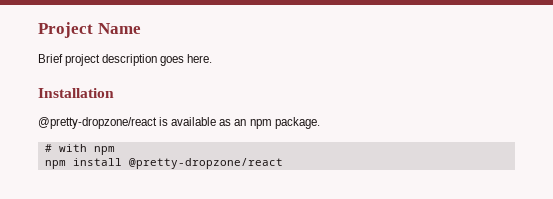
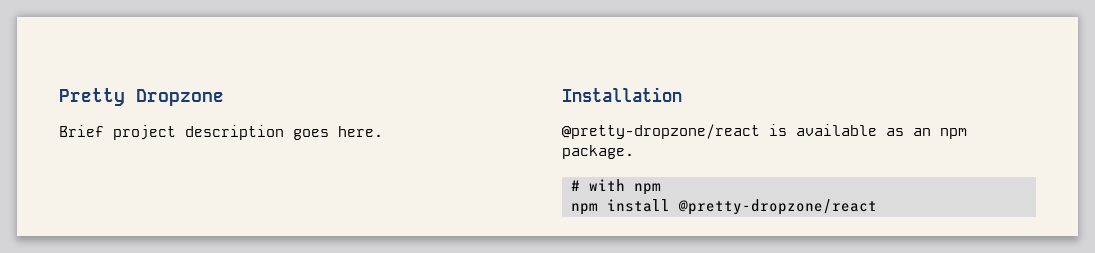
- Project Name
+ Pretty Dropzone

